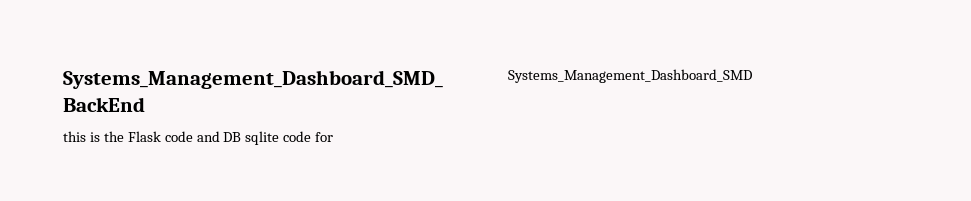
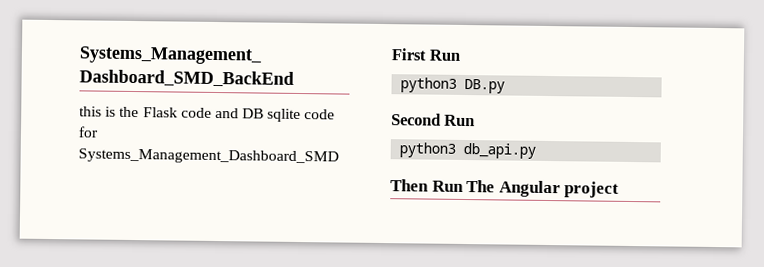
+ First Run
+ python3 DB.py
+ Second Run
+ python3 db_api.py
+ Then Run The Angular project

